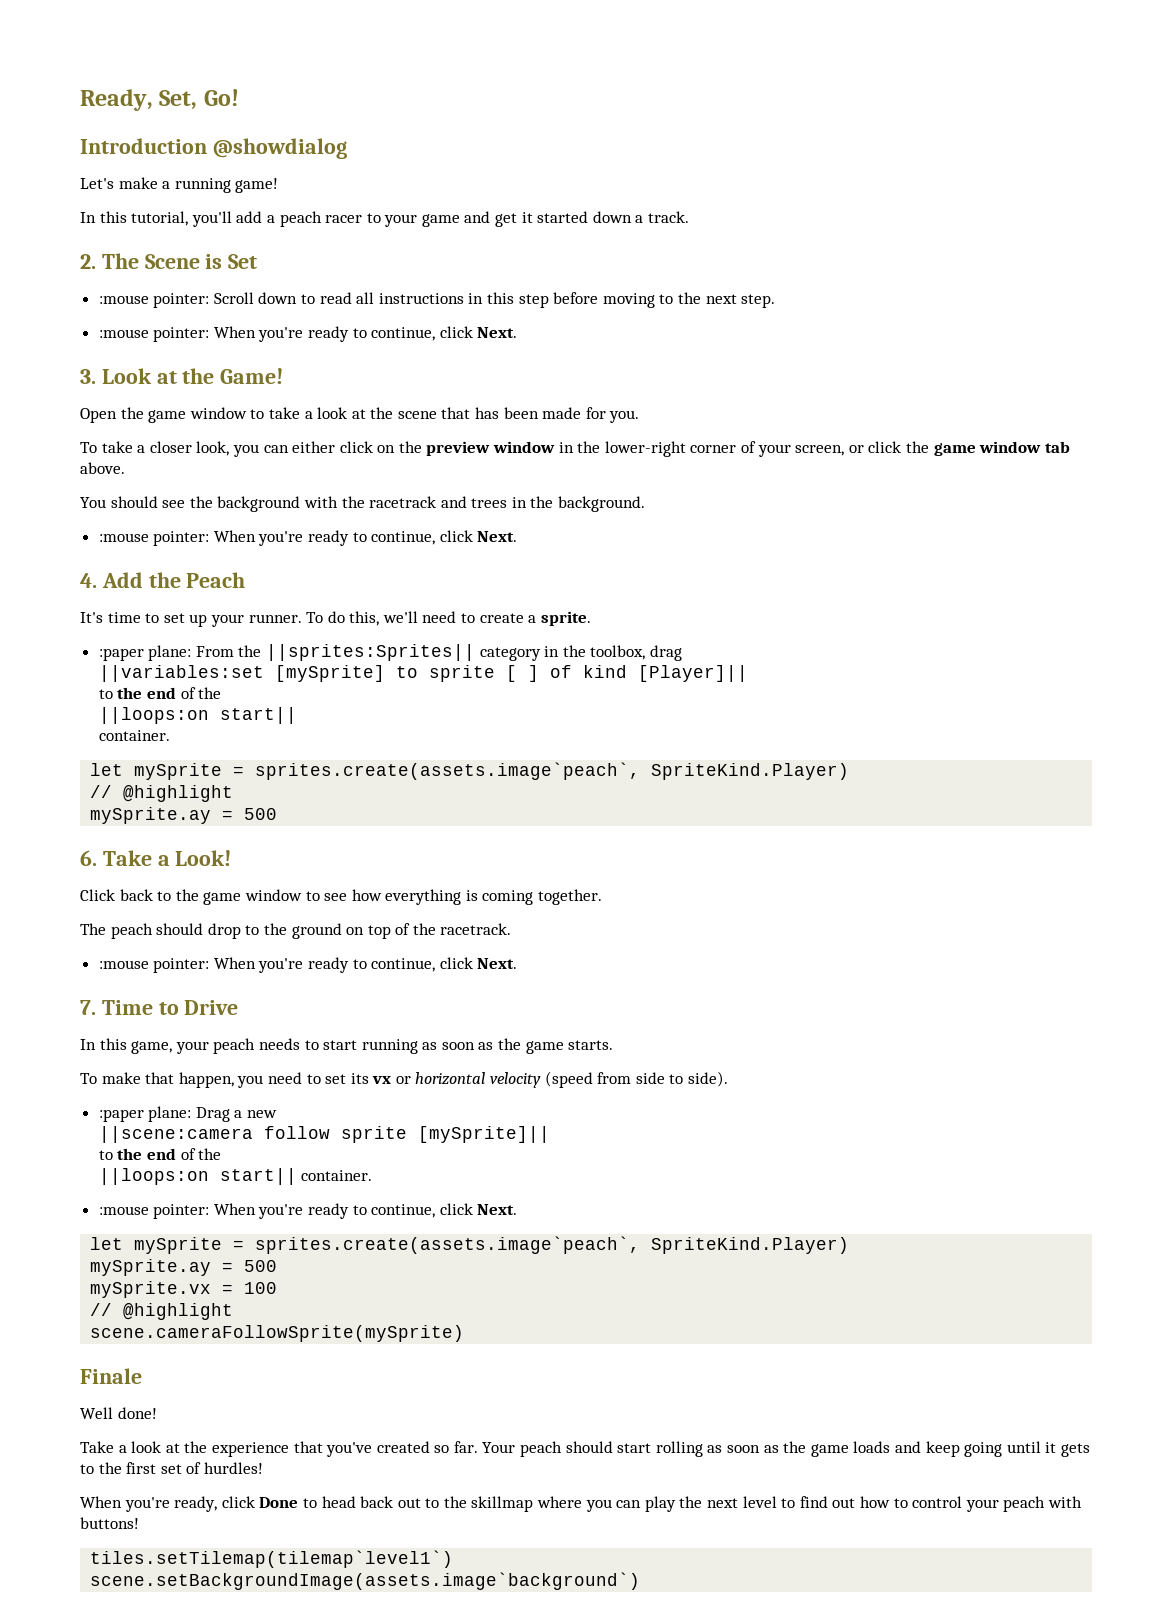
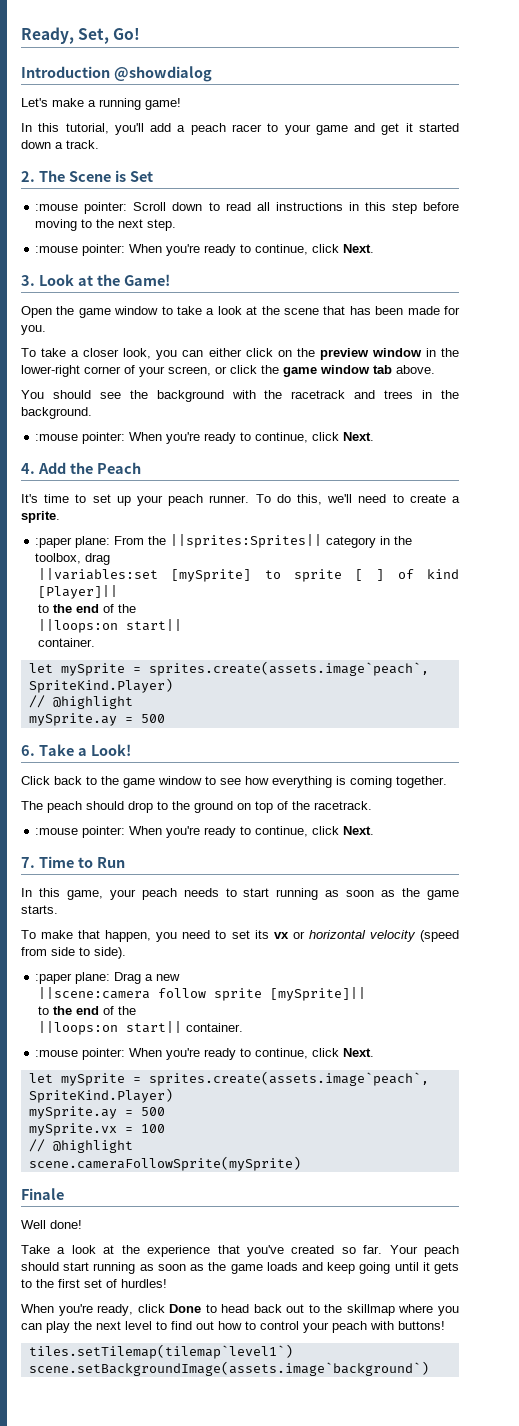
- It's time to set up your runner.
+ It's time to set up your peach runner.
- 7. Time to Drive
+ 7. Time to Run
- Your peach should start rolling as soon as the game loads and keep going until it gets to the first set of hurdles!
+ Your peach should start running as soon as the game loads and keep going until it gets to the first set of hurdles!

